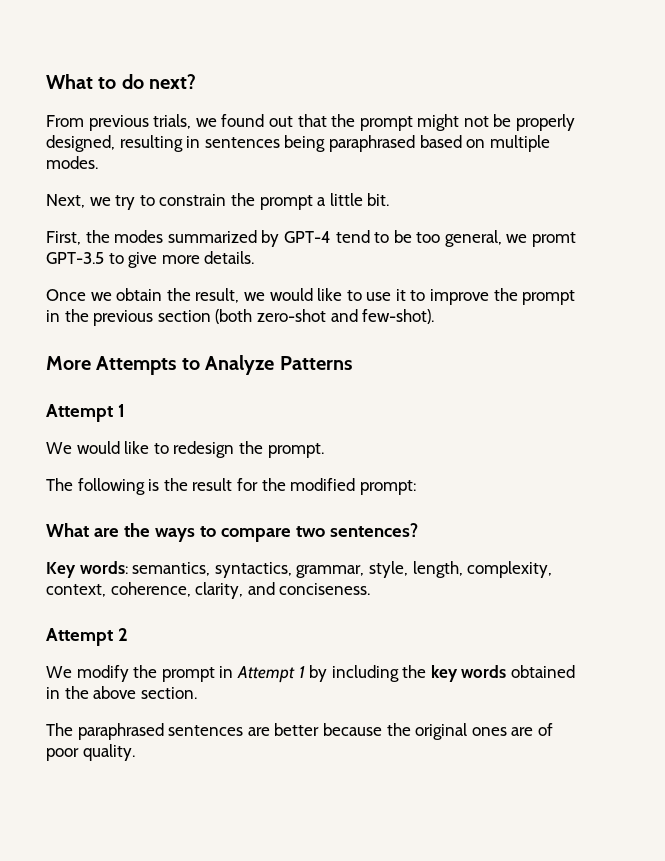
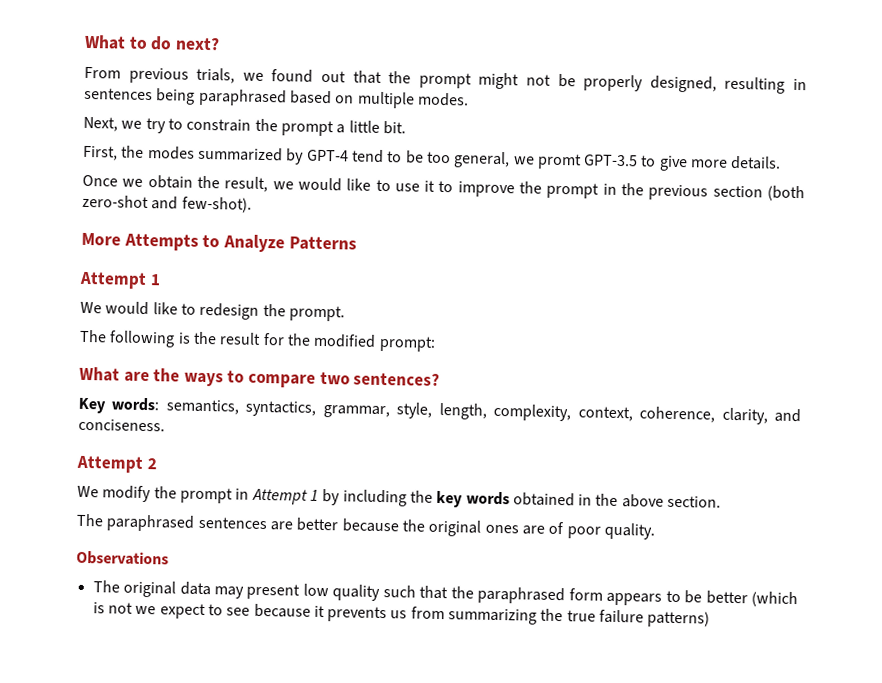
+ Observations
+ The original data may present low quality such that the paraphrased form appears to be better (which is not we expect to see because it prevents us from summarizing the true failure patterns)

